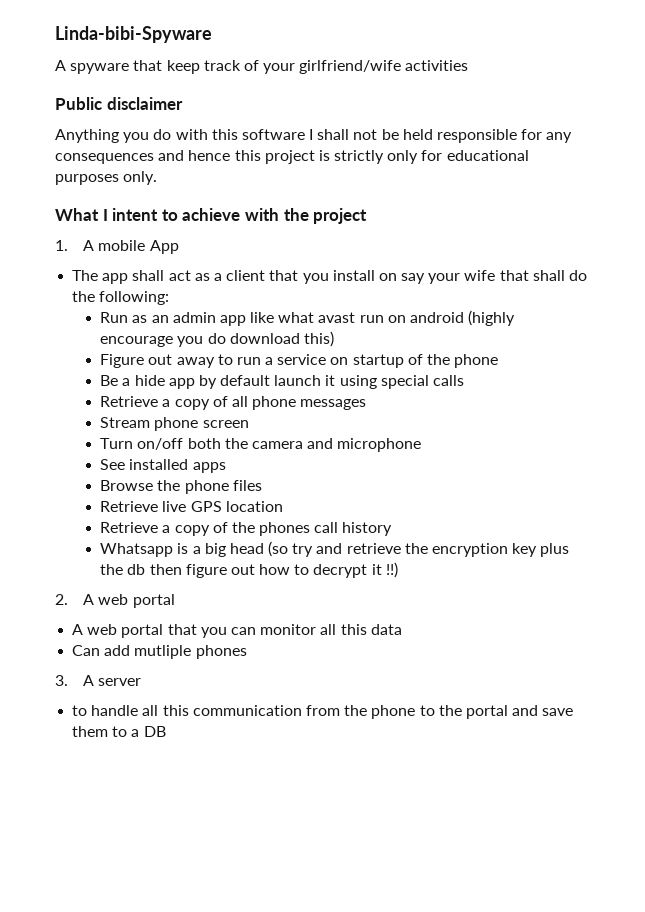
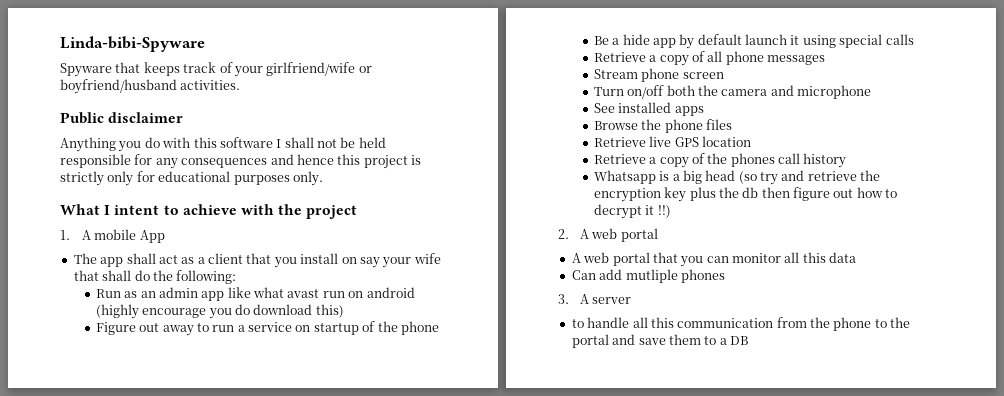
- A spyware that keep track of your girlfriend/wife activities
+ Spyware that keeps track of your girlfriend/wife or boyfriend/husband activities.

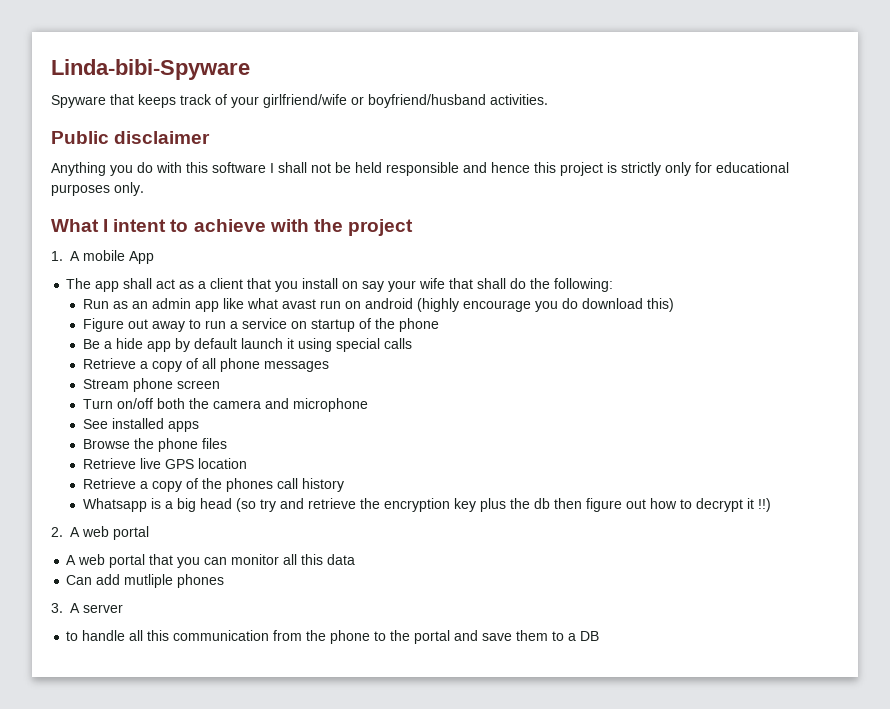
- Anything you do with this software I shall not be held responsible for any consequences and hence this project is strictly only for educational purposes only.
+ Anything you do with this software I shall not be held responsible and hence this project is strictly only for educational purposes only.

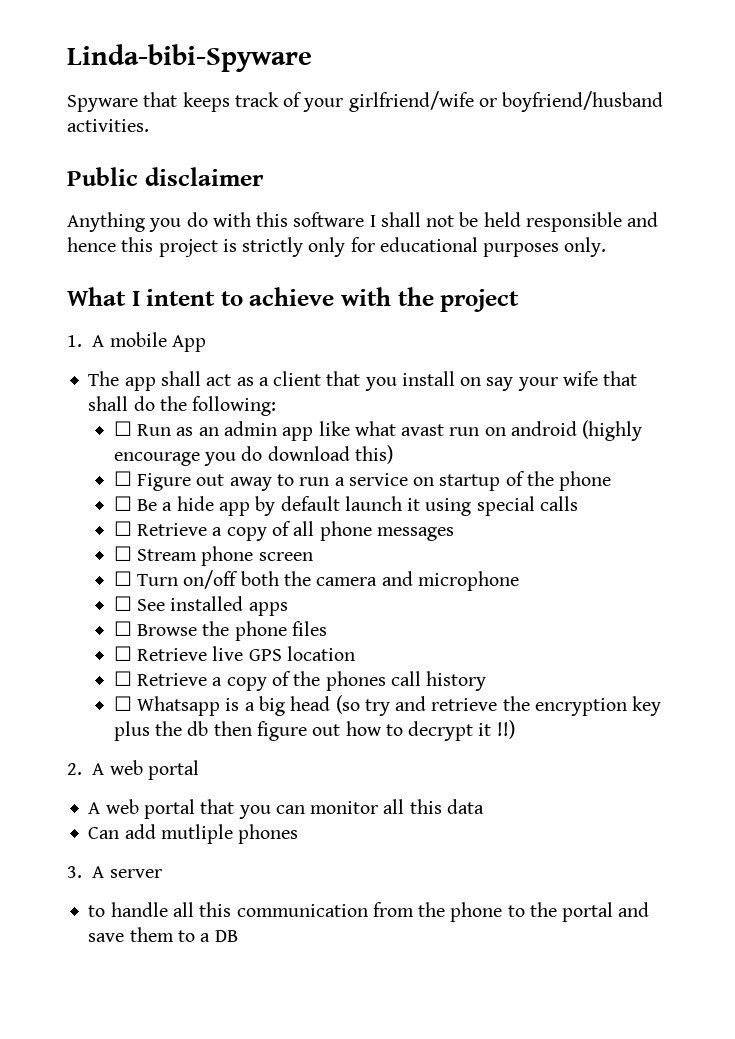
- Run as an admin app like what avast run on android (highly encourage you do download this)
+ ☐ Run as an admin app like what avast run on android (highly encourage you do download this)
- Figure out away to run a service on startup of the phone
+ ☐ Figure out away to run a service on startup of the phone
- Be a hide app by default launch it using special calls
+ ☐ Be a hide app by default launch it using special calls
- Retrieve a copy of all phone messages
+ ☐ Retrieve a copy of all phone messages
- Stream phone screen
+ ☐ Stream phone screen
- Turn on/off both the camera and microphone
+ ☐ Turn on/off both the camera and microphone
- See installed apps
+ ☐ See installed apps
- Browse the phone files
+ ☐ Browse the phone files
- Retrieve live GPS location
+ ☐ Retrieve live GPS location
- Retrieve a copy of the phones call history
+ ☐ Retrieve a copy of the phones call history
- Whatsapp is a big head (so try and retrieve the encryption key plus the db then figure out how to decrypt it !!)
+ ☐ Whatsapp is a big head (so try and retrieve the encryption key plus the db then figure out how to decrypt it !!)

